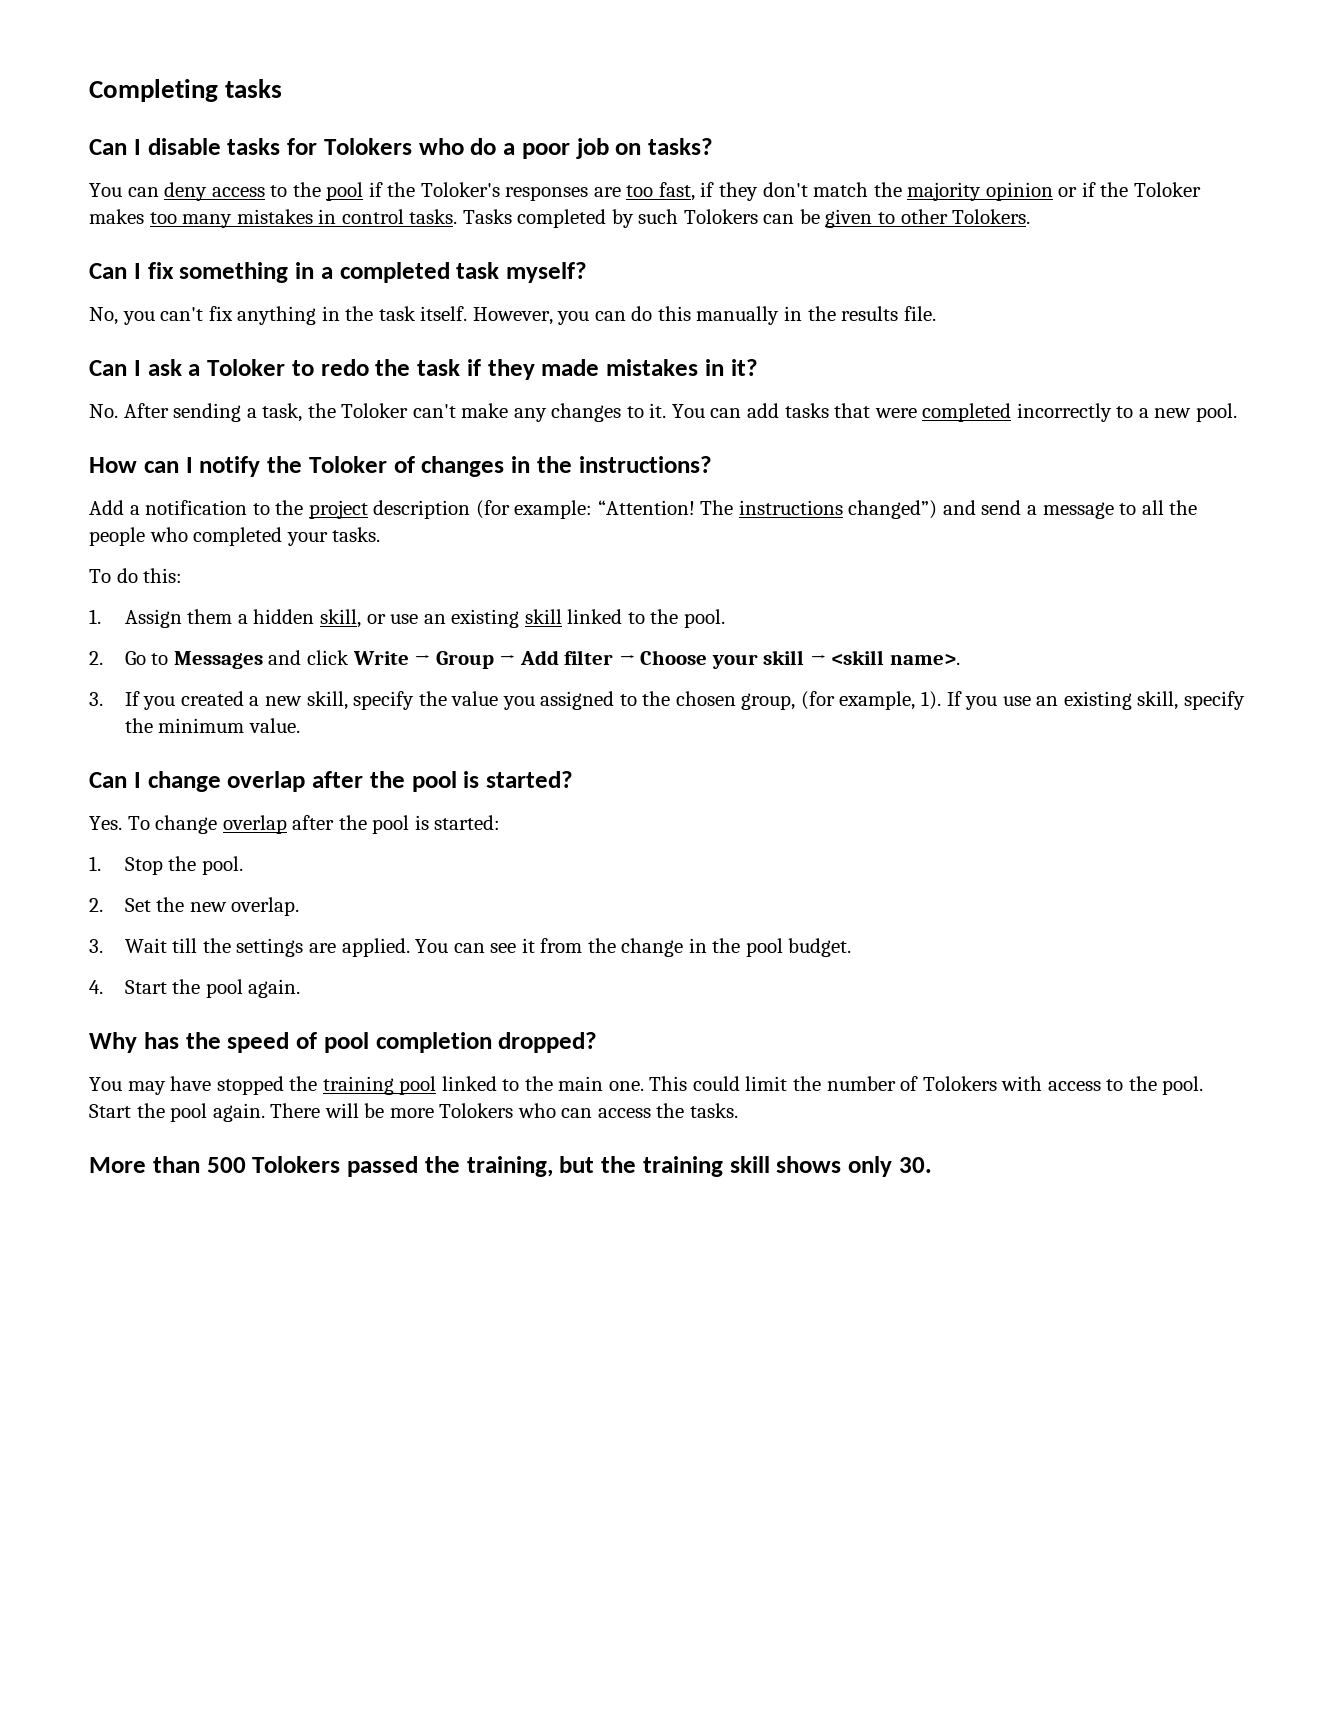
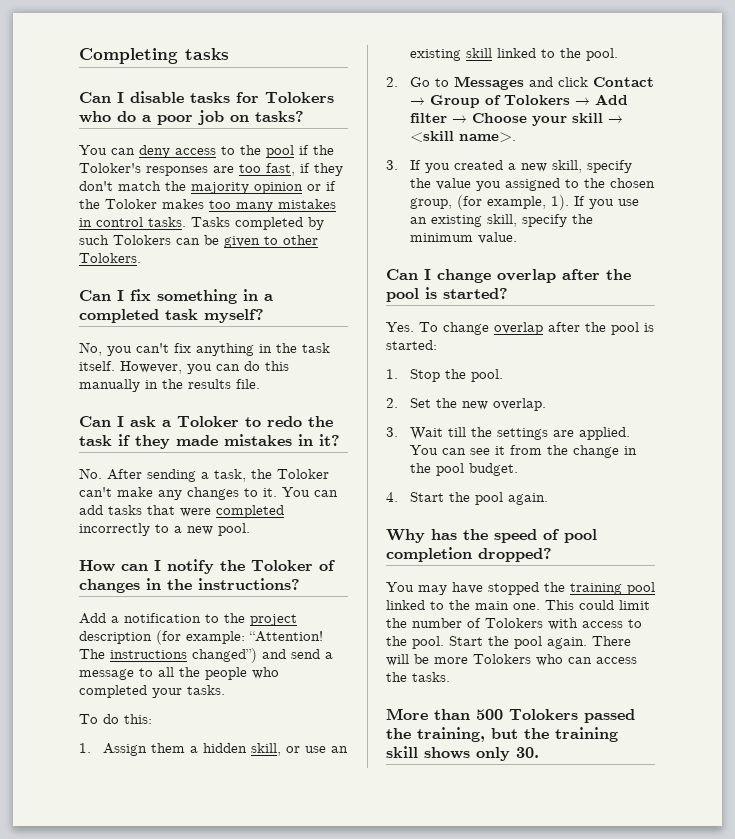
- 2. Go to Messages and click Write → Group → Add filter → Choose your skill → <skill name>.
+ 2. Go to Messages and click Contact → Group of Tolokers → Add filter → Choose your skill → <skill name>.

